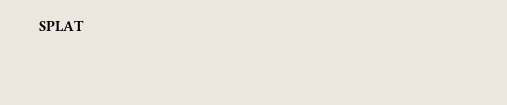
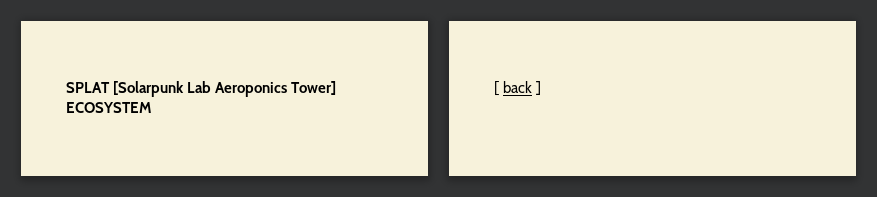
- SPLAT
+ SPLAT [Solarpunk Lab Aeroponics Tower] ECOSYSTEM
+ [ back ]

